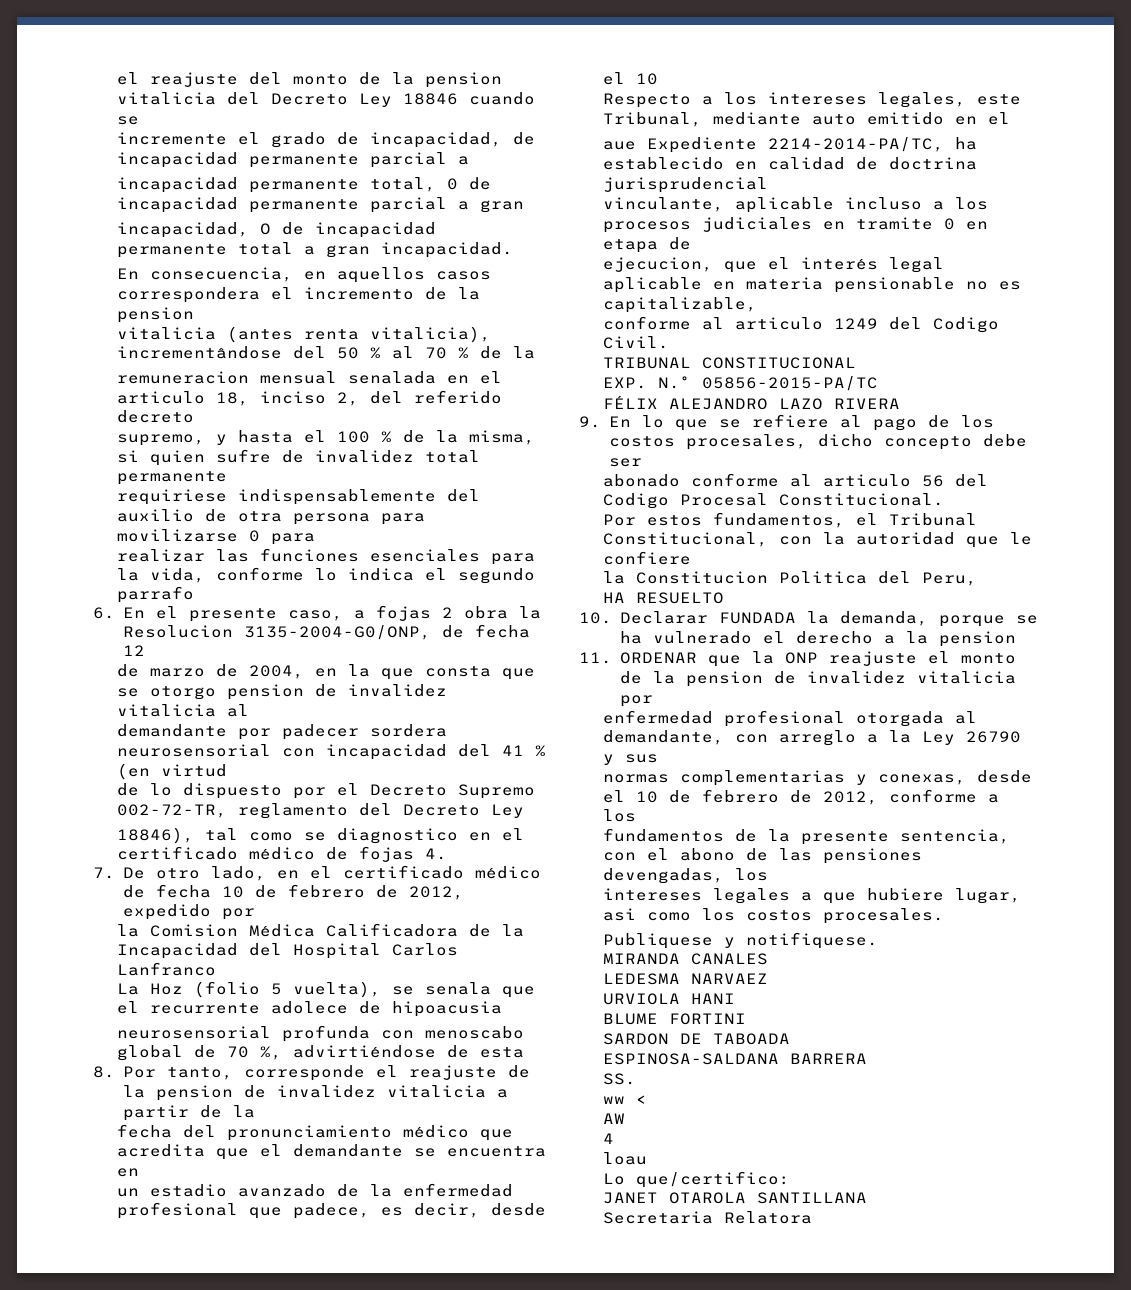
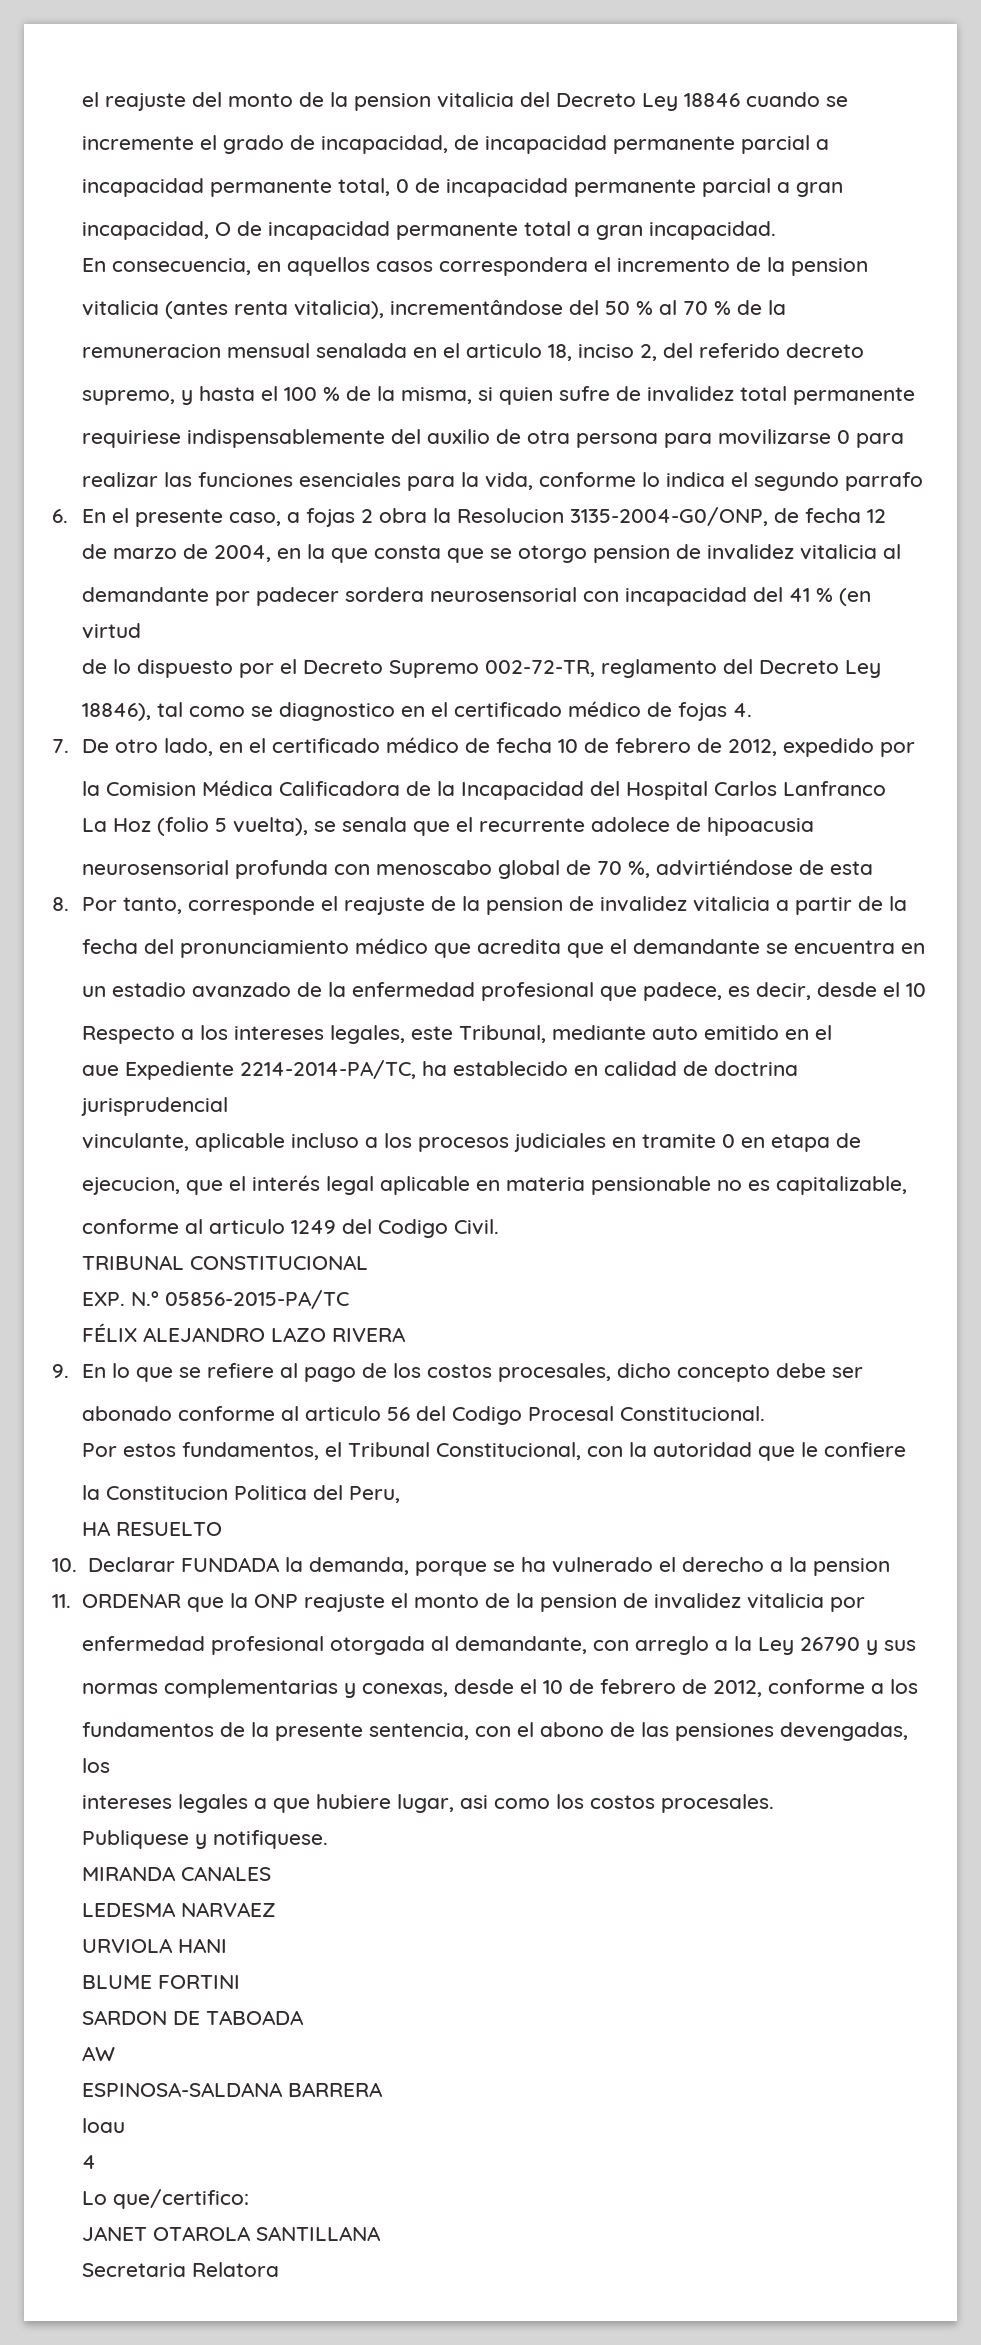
+ AW
- SS.
- ww <
- AW
+ loau
- loau

